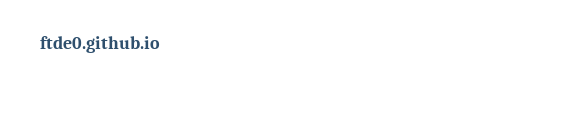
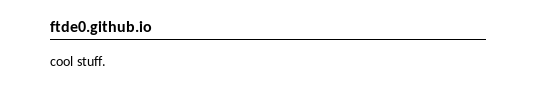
+ cool stuff.

